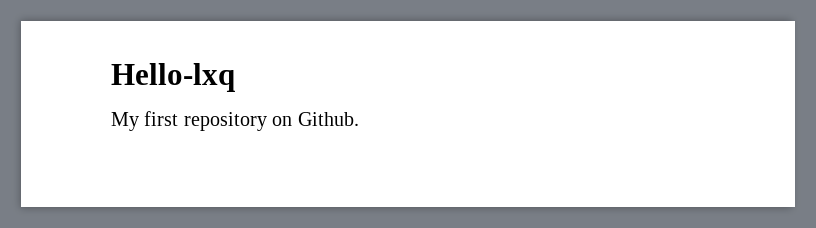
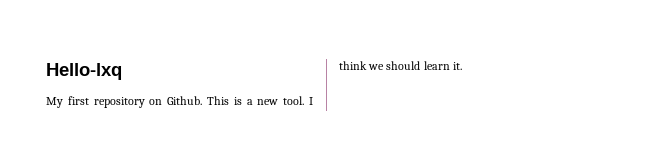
+ This is a new tool. I think we should learn it.

